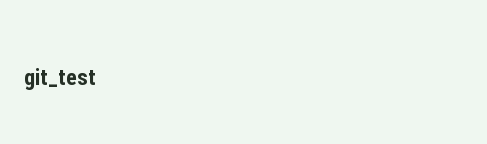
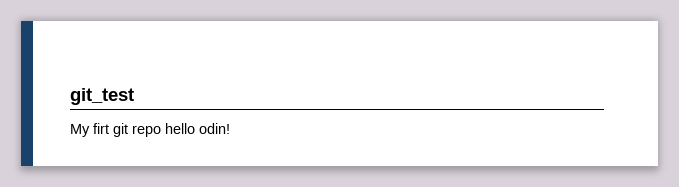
+ My firt git repo hello odin!

